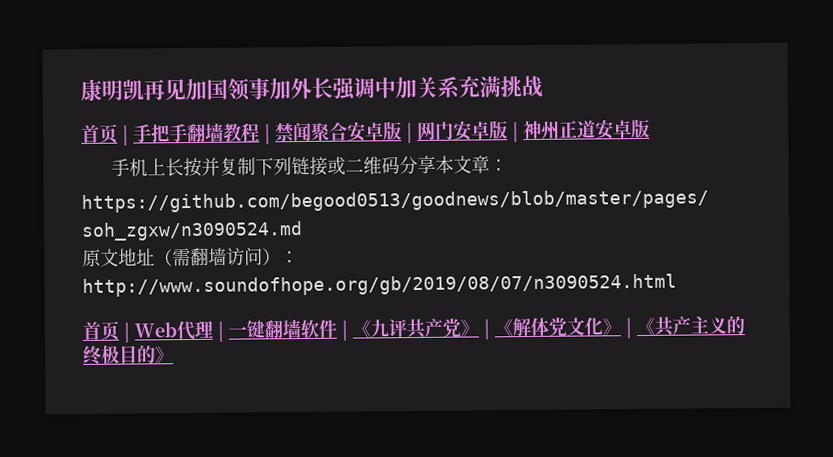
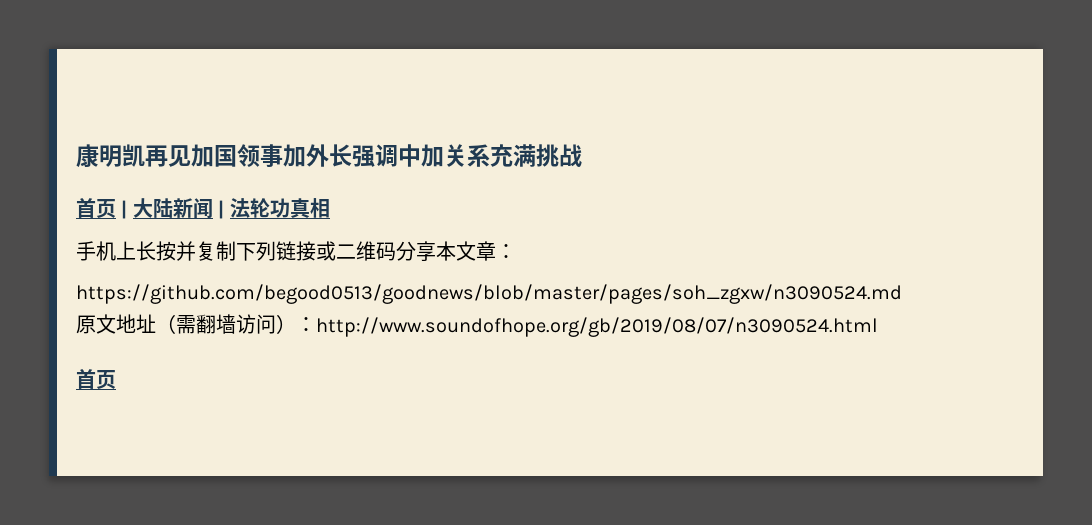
- 首页 | 手把手翻墙教程 | 禁闻聚合安卓版 | 网门安卓版 | 神州正道安卓版
+ 首页 | 大陆新闻 | 法轮功真相
  原文地址（需翻墙访问）：http://www.soundofhope.org/gb/2019/08/07/n3090524.html
- 首页 | Web代理 | 一键翻墙软件 | 《九评共产党》 | 《解体党文化》 | 《共产主义的终极目的》
+ 首页

